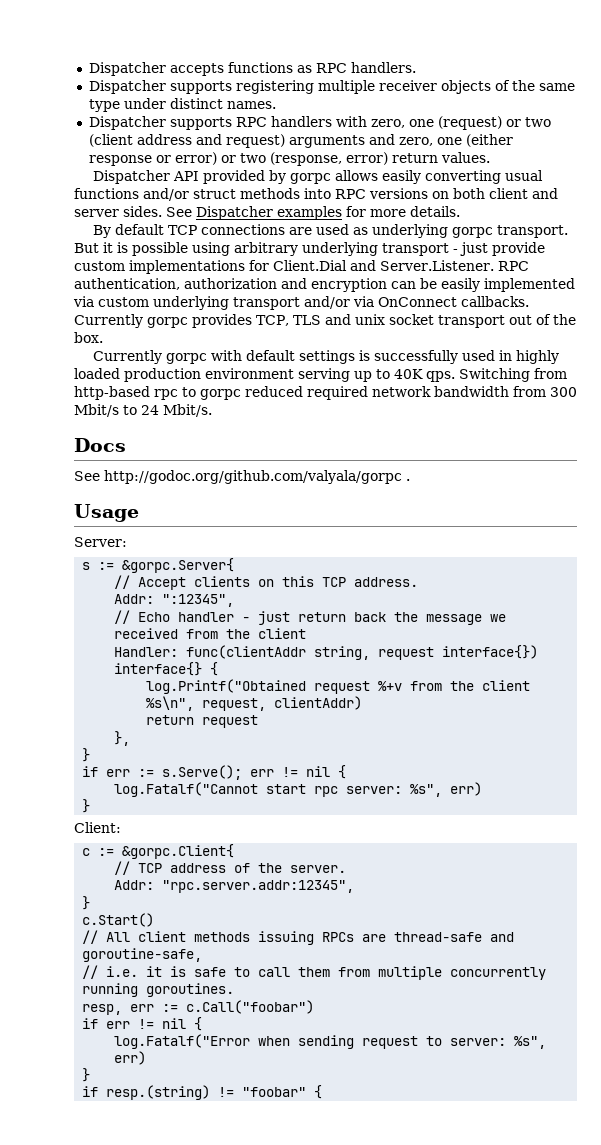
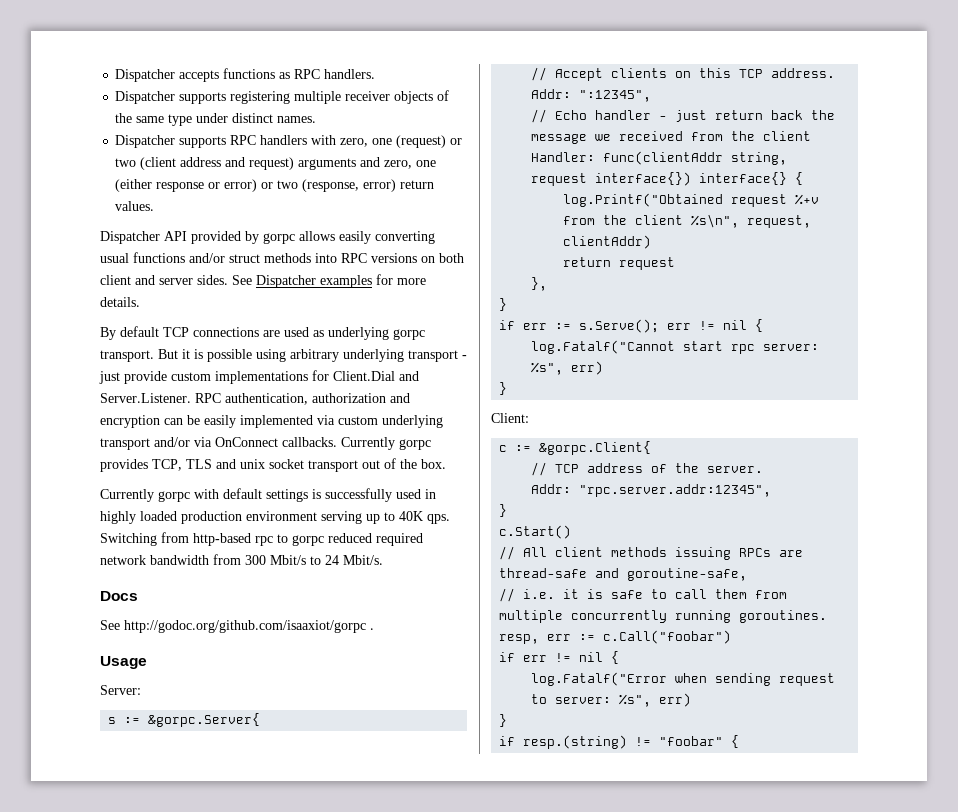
- See http://godoc.org/github.com/valyala/gorpc .
+ See http://godoc.org/github.com/isaaxiot/gorpc .

